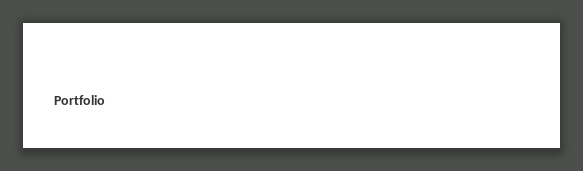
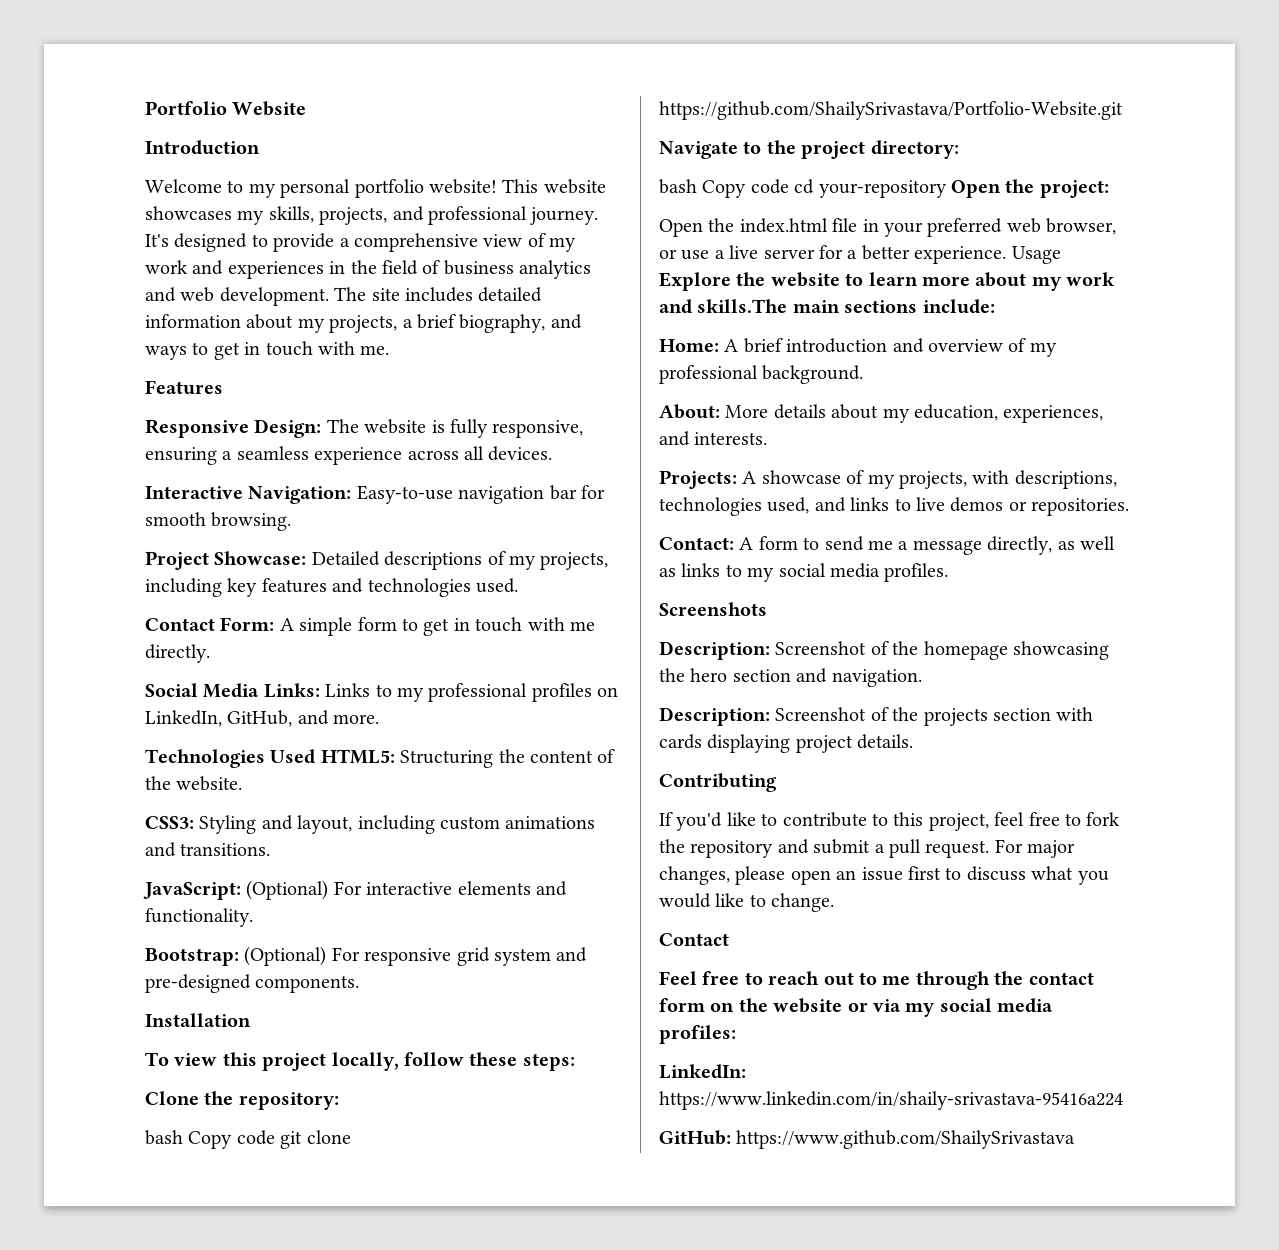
- Portfolio
+ Portfolio Website
+ Introduction
+ Welcome to my personal portfolio website! This website showcases my skills, projects, and professional journey. It's designed to provide a comprehensive view of my work and experiences in the field of business analytics and web development. The site includes detailed information about my projects, a brief biography, and ways to get in touch with me.
+ Features
+ Responsive Design: The website is fully responsive, ensuring a seamless experience across all devices.
+ Interactive Navigation: Easy-to-use navigation bar for smooth browsing.
+ Project Showcase: Detailed descriptions of my projects, including key features and technologies used.
+ Contact Form: A simple form to get in touch with me directly.
+ Social Media Links: Links to my professional profiles on LinkedIn, GitHub, and more.
+ Technologies Used HTML5: Structuring the content of the website.
+ CSS3: Styling and layout, including custom animations and transitions.
+ JavaScript: (Optional) For interactive elements and functionality.
+ Bootstrap: (Optional) For responsive grid system and pre-designed components.
+ Installation
+ To view this project locally, follow these steps:
+ Clone the repository:
+ bash Copy code git clone https://github.com/ShailySrivastava/Portfolio-Website.git
+ Navigate to the project directory:
+ bash Copy code cd your-repository Open the project:
+ Open the index.html file in your preferred web browser, or use a live server for a better experience. Usage Explore the website to learn more about my work and skills.The main sections include:
+ Home: A brief introduction and overview of my professional background.
+ About: More details about my education, experiences, and interests.
+ Projects: A showcase of my projects, with descriptions, technologies used, and links to live demos or repositories.
+ Contact: A form to send me a message directly, as well as links to my social media profiles.
+ Screenshots
+ Description: Screenshot of the homepage showcasing the hero section and navigation.
+ Description: Screenshot of the projects section with cards displaying project details.
+ Contributing
+ If you'd like to contribute to this project, feel free to fork the repository and submit a pull request. For major changes, please open an issue first to discuss what you would like to change.
+ Contact
+ Feel free to reach out to me through the contact form on the website or via my social media profiles:
+ LinkedIn: https://www.linkedin.com/in/shaily-srivastava-95416a224
+ GitHub: https://www.github.com/ShailySrivastava

